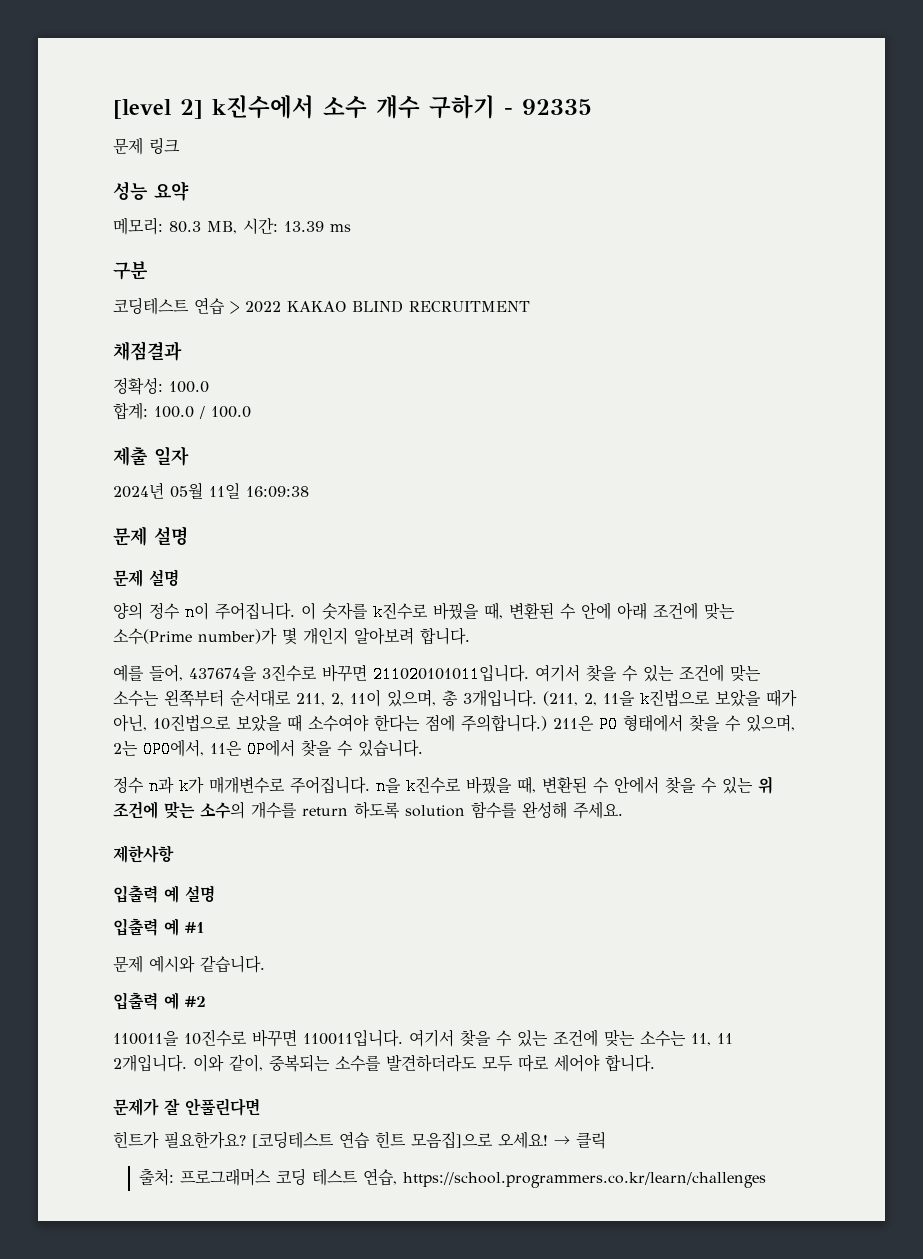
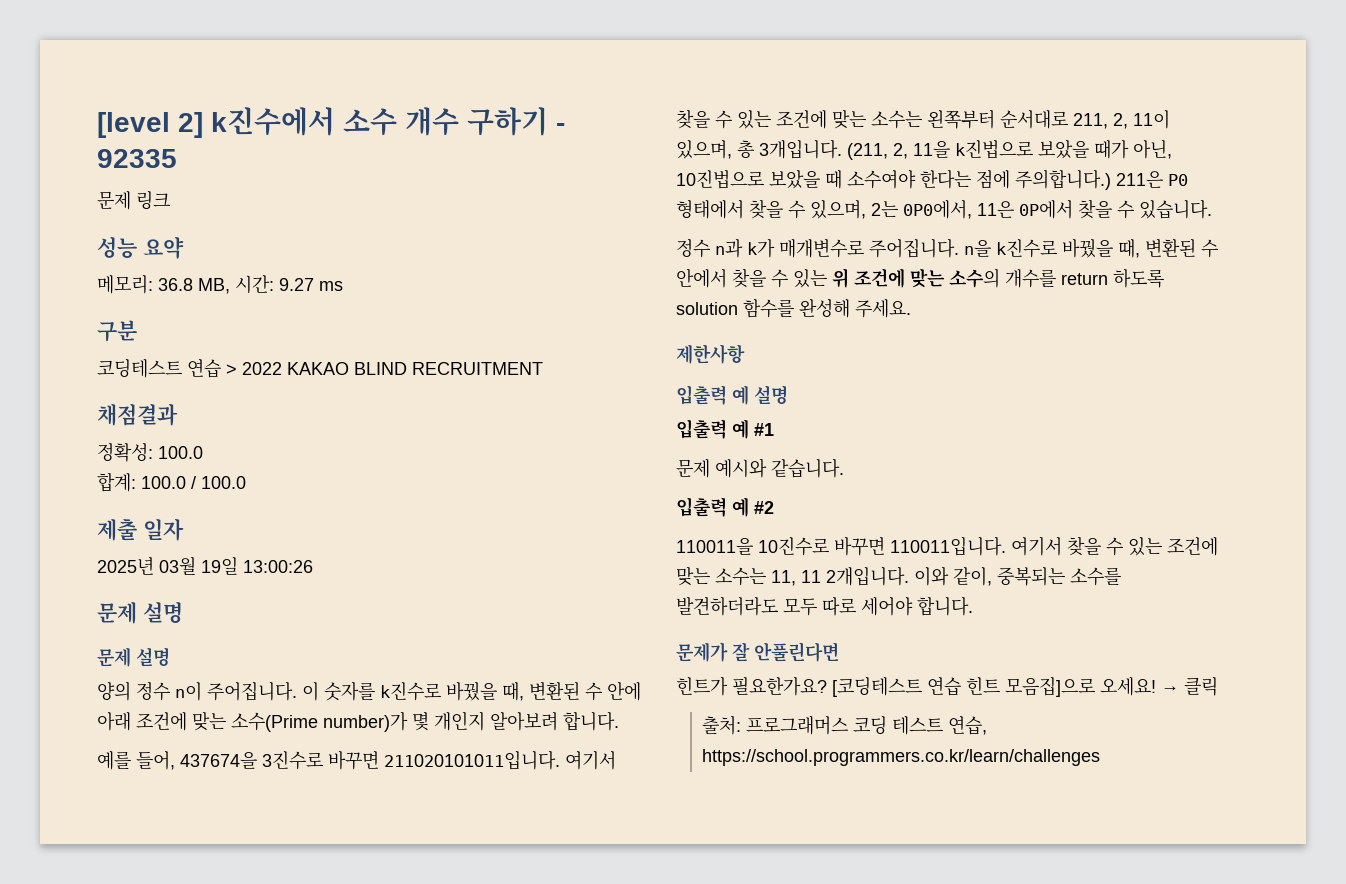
- 메모리: 80.3 MB, 시간: 13.39 ms
+ 메모리: 36.8 MB, 시간: 9.27 ms
- 2024년 05월 11일 16:09:38
+ 2025년 03월 19일 13:00:26

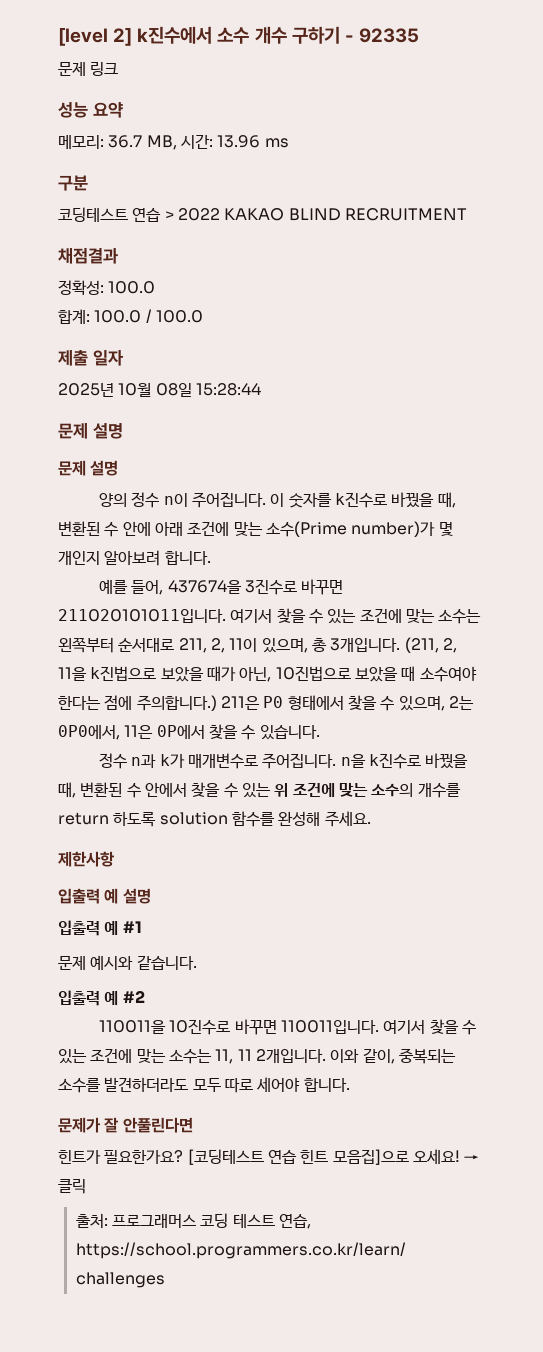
- 메모리: 36.8 MB, 시간: 9.27 ms
+ 메모리: 36.7 MB, 시간: 13.96 ms
- 2025년 03월 19일 13:00:26
+ 2025년 10월 08일 15:28:44

